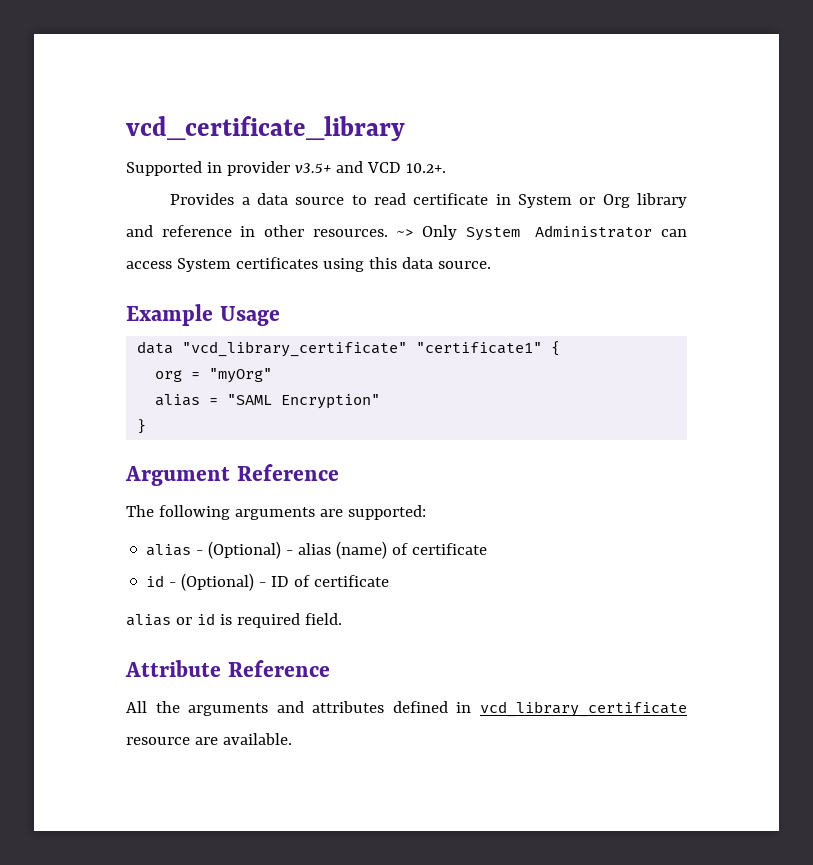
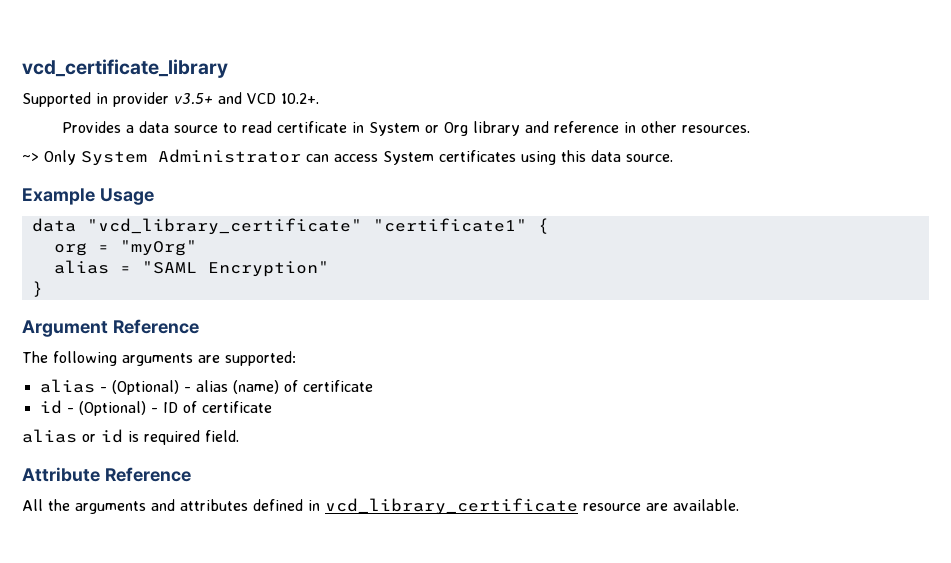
- Provides a data source to read certificate in System or Org library and reference in other resources. ~> Only System Administrator can access System certificates using this data source.
+ Provides a data source to read certificate in System or Org library and reference in other resources.
+ ~> Only System Administrator can access System certificates using this data source.

